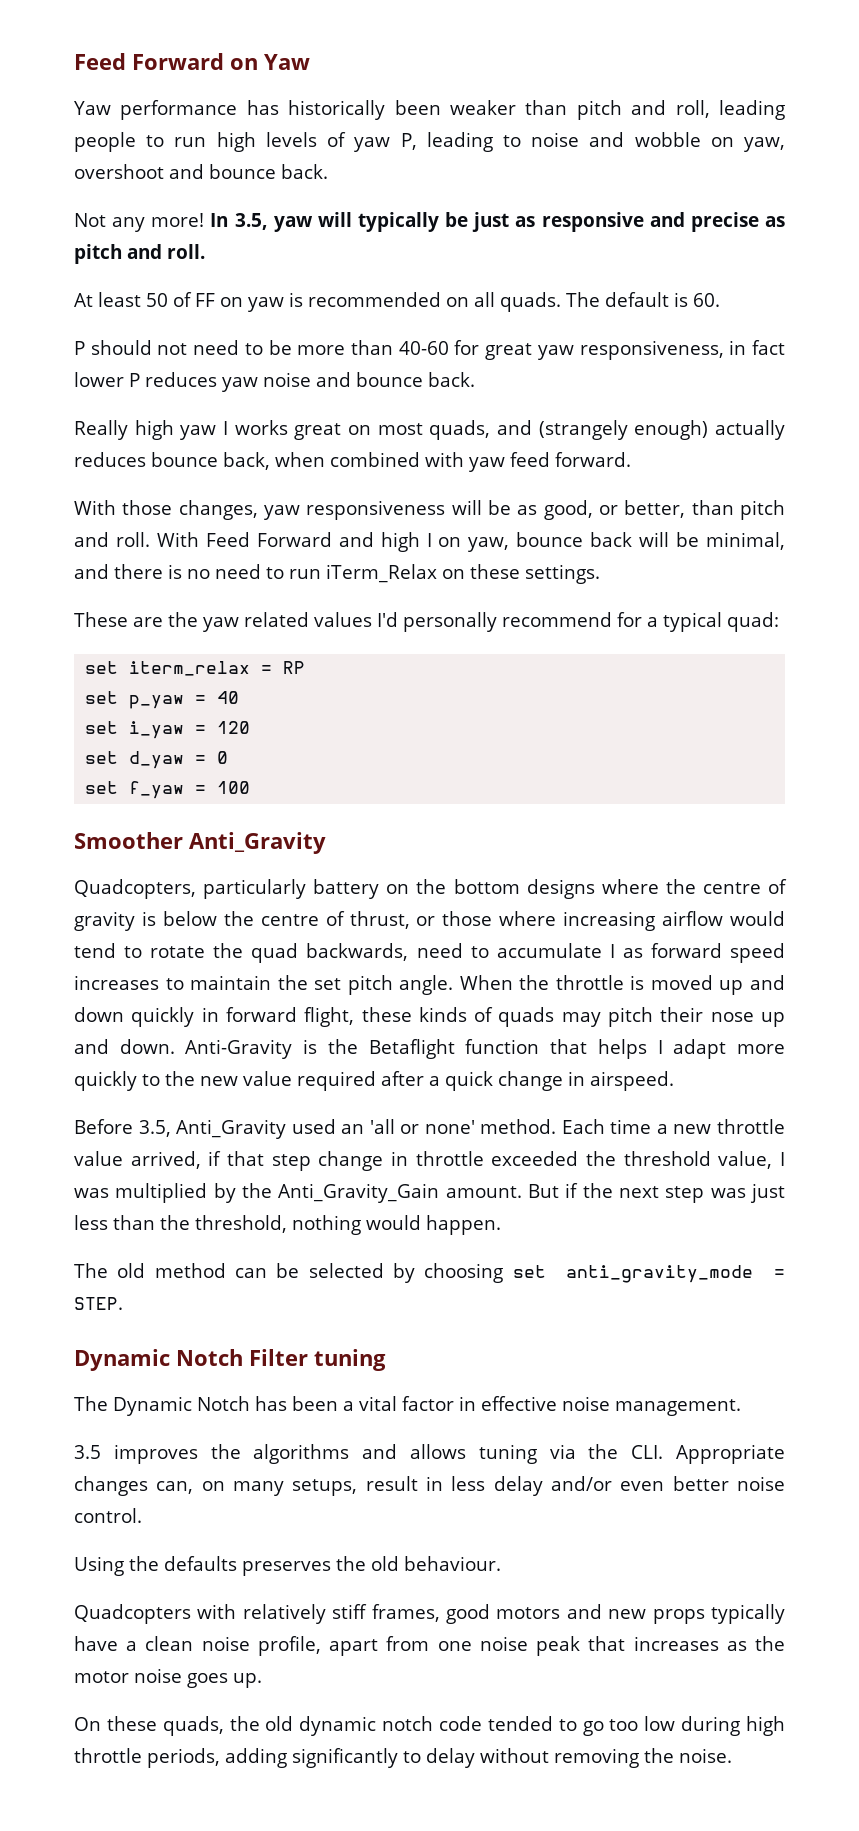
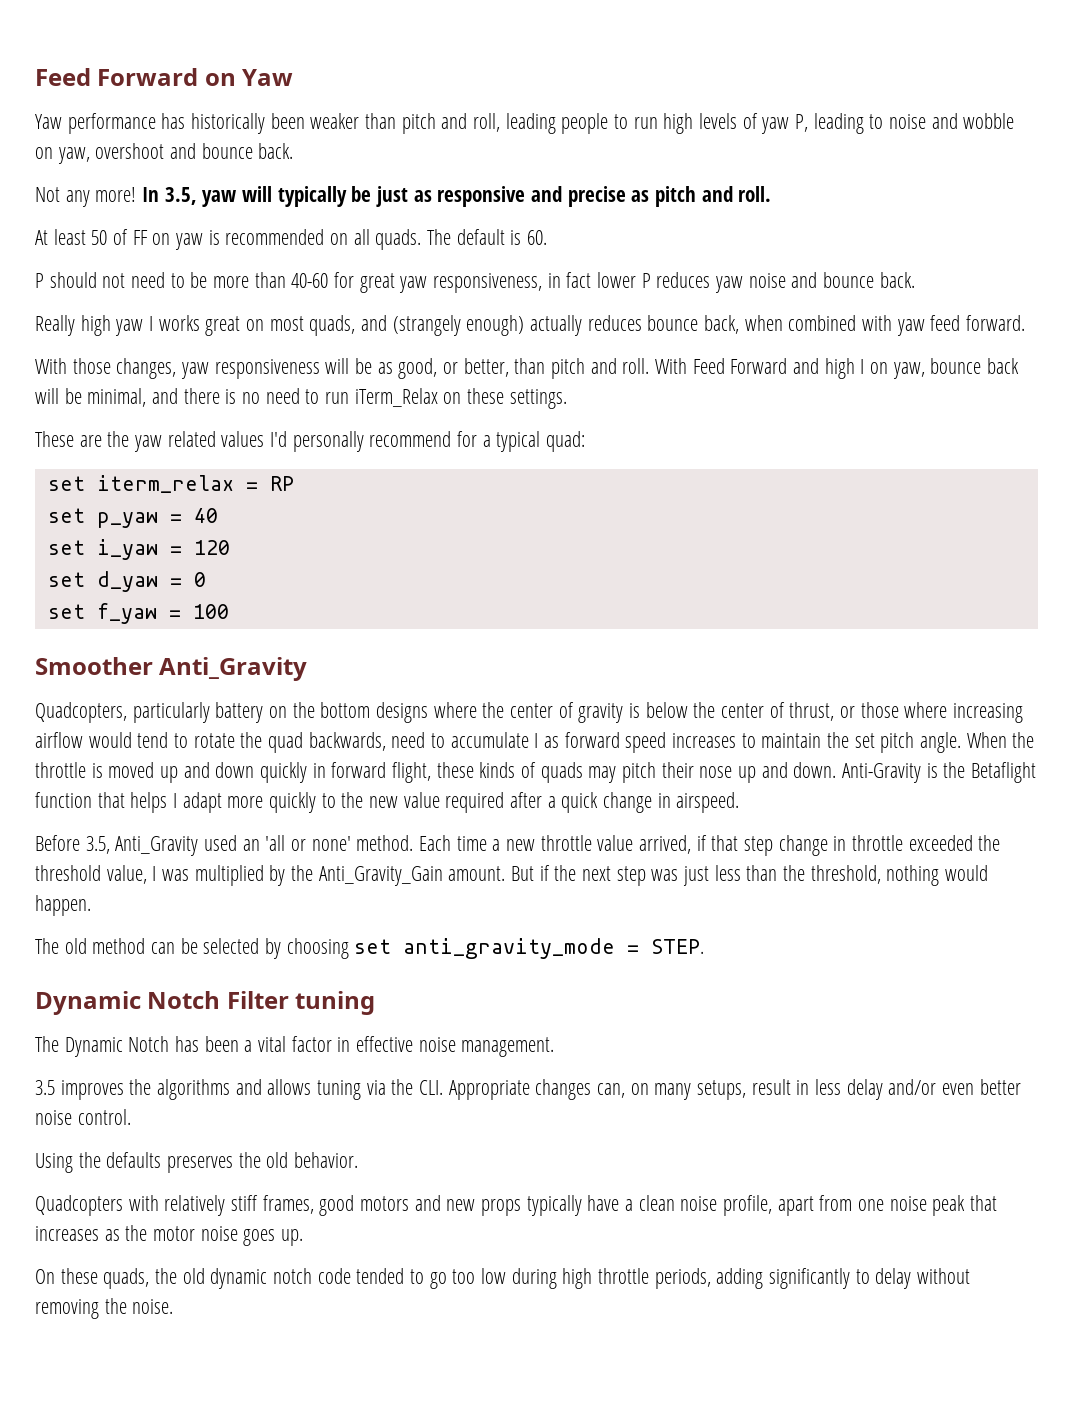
- Quadcopters, particularly battery on the bottom designs where the centre of gravity is below the centre of thrust, or those where increasing airflow would tend to rotate the quad backwards, need to accumulate I as forward speed increases to maintain the set pitch angle.
+ Quadcopters, particularly battery on the bottom designs where the center of gravity is below the center of thrust, or those where increasing airflow would tend to rotate the quad backwards, need to accumulate I as forward speed increases to maintain the set pitch angle.
- Using the defaults preserves the old behaviour.
+ Using the defaults preserves the old behavior.

